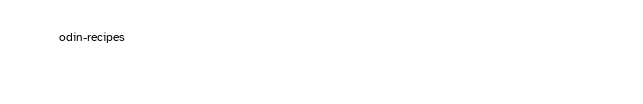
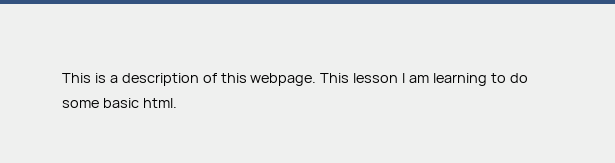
- odin-recipes
+ This is a description of this webpage. This lesson I am learning to do some basic html.

